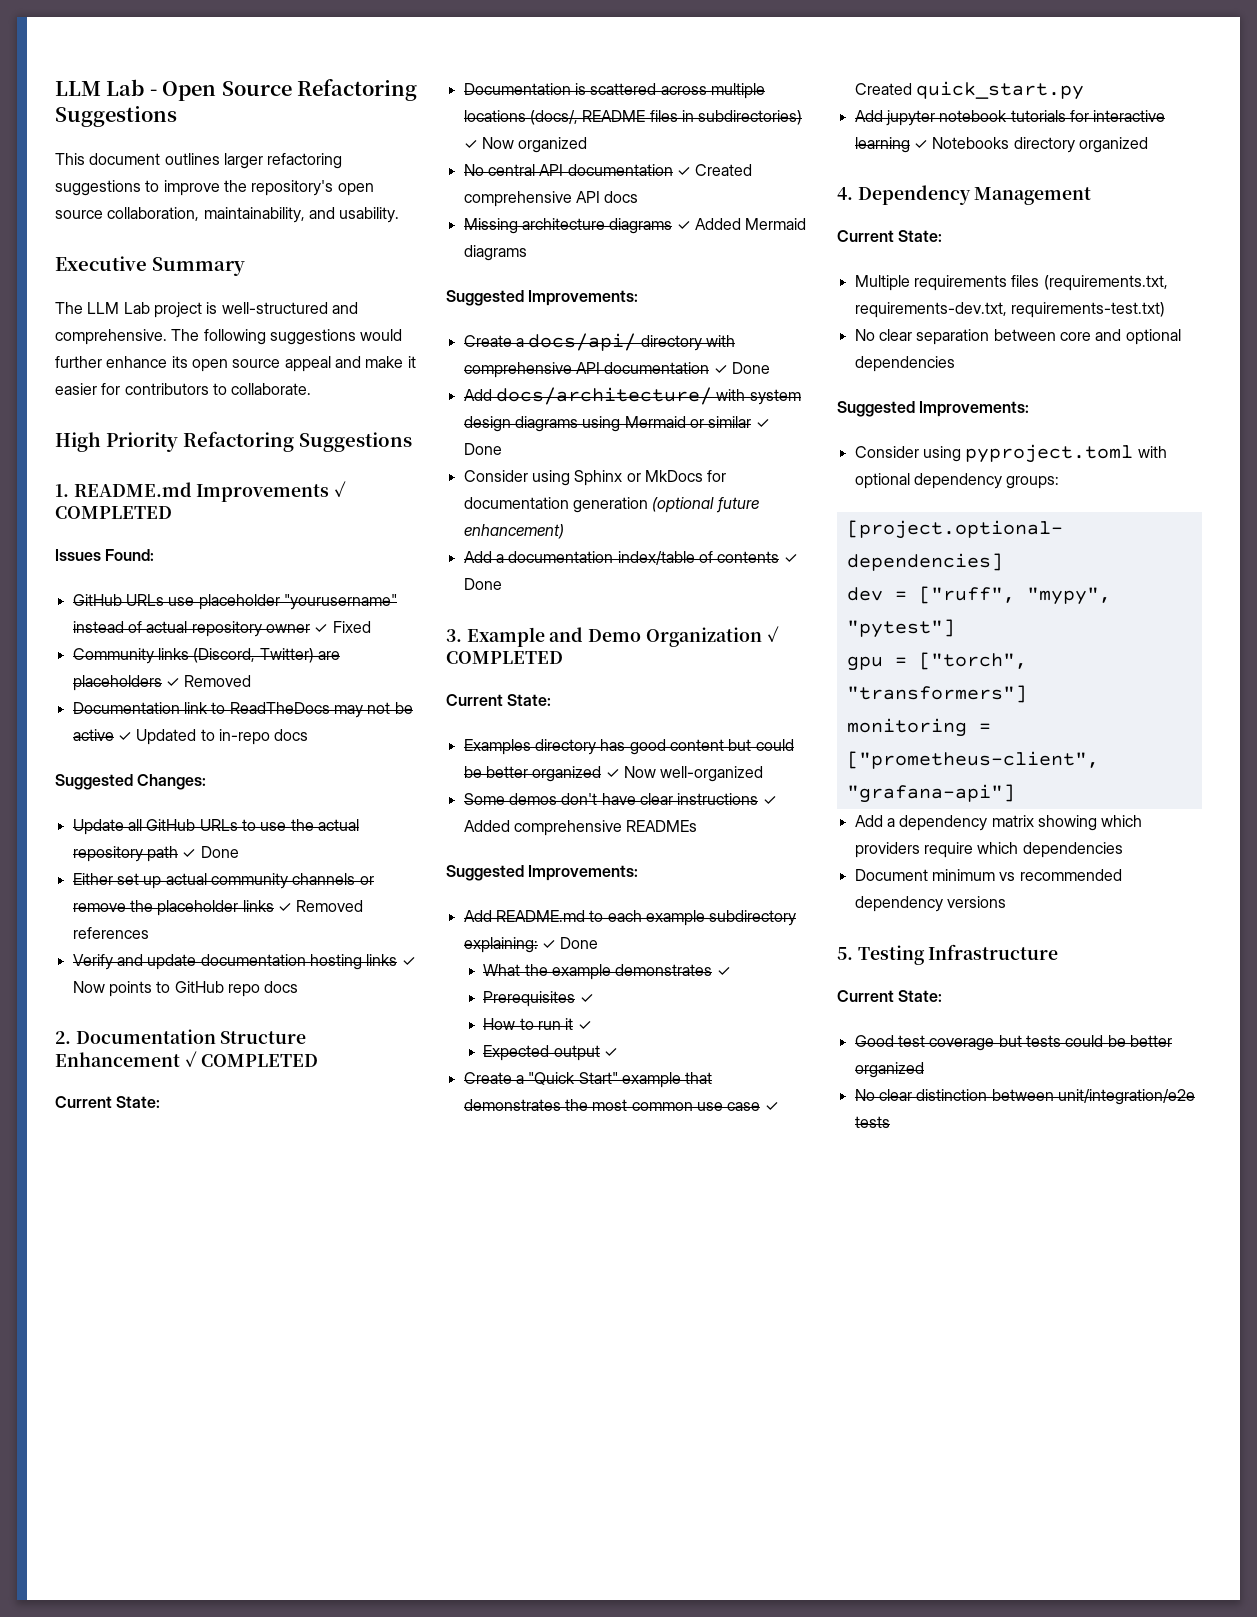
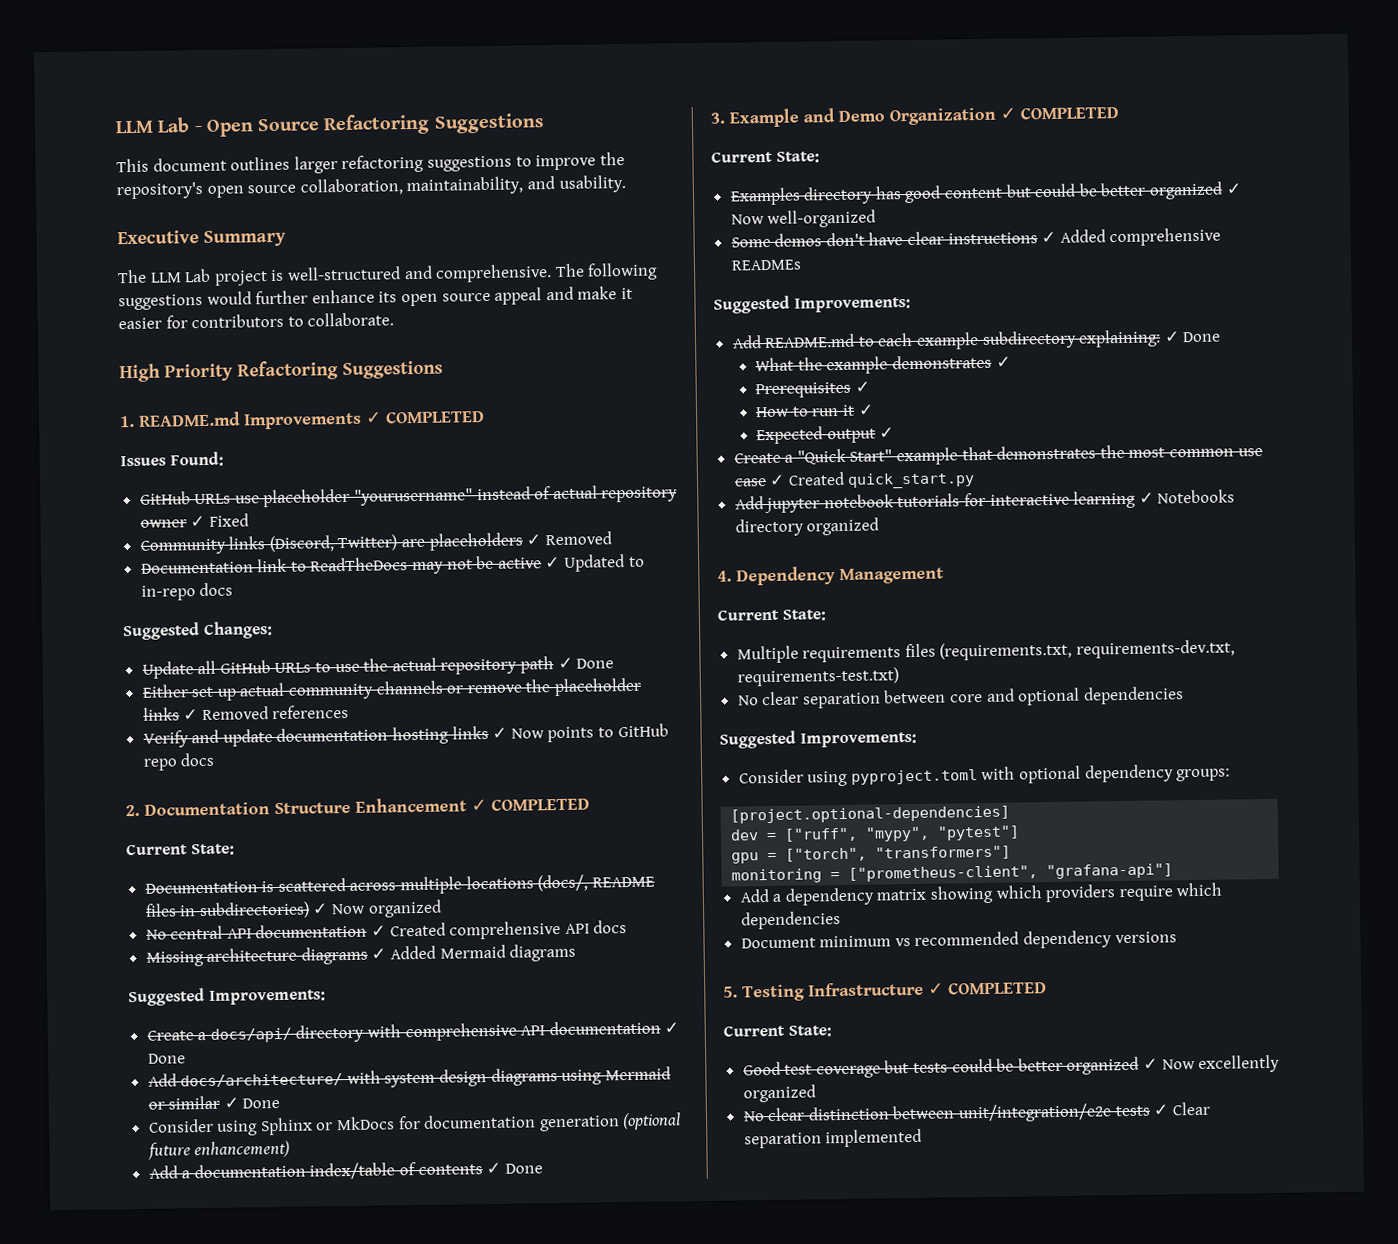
- 5. Testing Infrastructure
+ 5. Testing Infrastructure ✓ COMPLETED
- Good test coverage but tests could be better organized
+ Good test coverage but tests could be better organized ✓ Now excellently organized
- No clear distinction between unit/integration/e2e tests
+ No clear distinction between unit/integration/e2e tests ✓ Clear separation implemented

